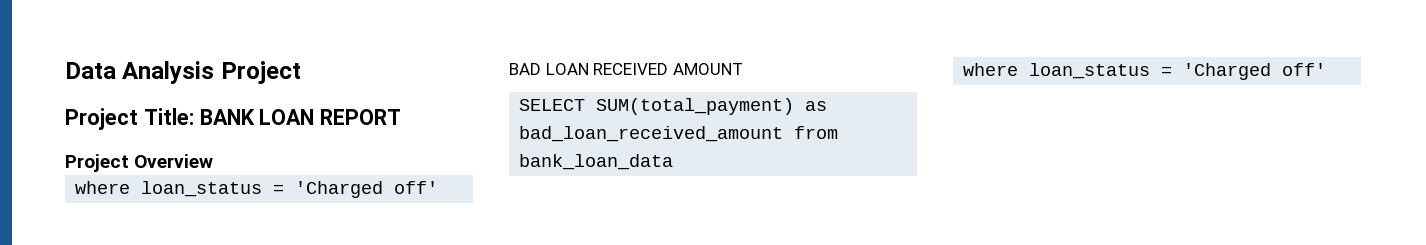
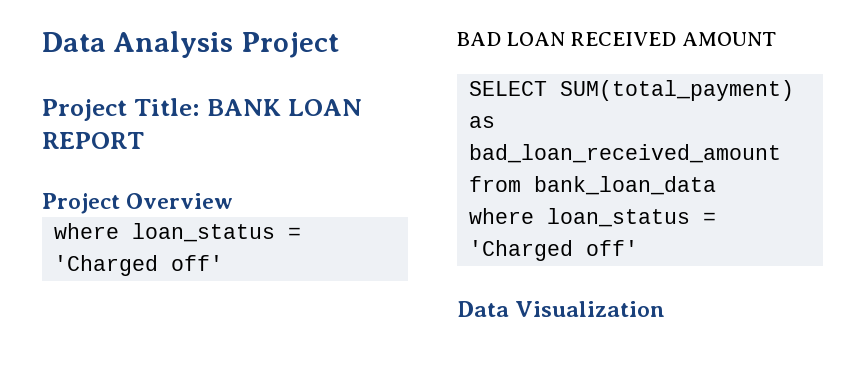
+ Data Visualization

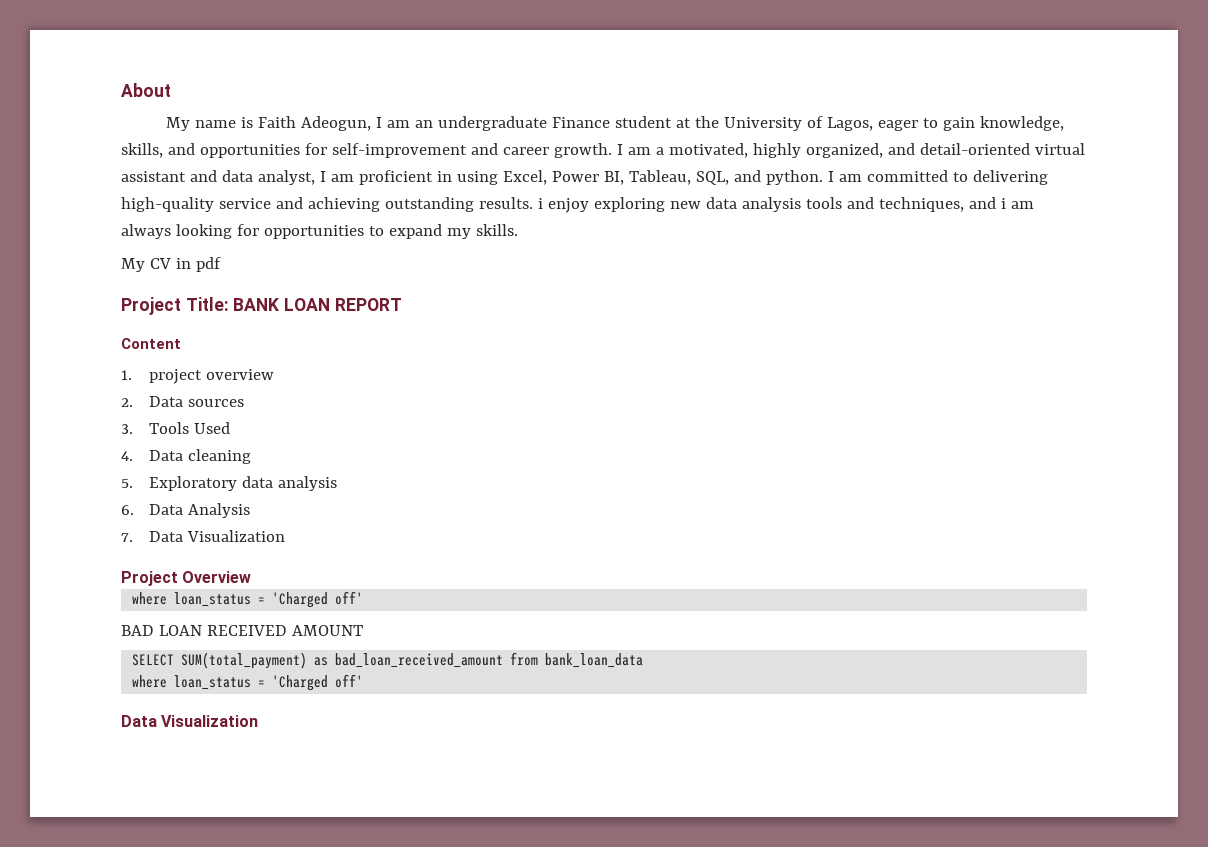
- Data Analysis Project
+ About
+ My name is Faith Adeogun, I am an undergraduate Finance student at the University of Lagos, eager to gain knowledge, skills, and opportunities for self-improvement and career growth. I am a motivated, highly organized, and detail-oriented virtual assistant and data analyst, I am proficient in using Excel, Power BI, Tableau, SQL, and python. I am committed to delivering high-quality service and achieving outstanding results. i enjoy exploring new data analysis tools and techniques, and i am always looking for opportunities to expand my skills.
+ My CV in pdf
+ Content
+ 1. project overview
+ 2. Data sources
+ 3. Tools Used
+ 4. Data cleaning
+ 5. Exploratory data analysis
+ 6. Data Analysis
+ 7. Data Visualization

